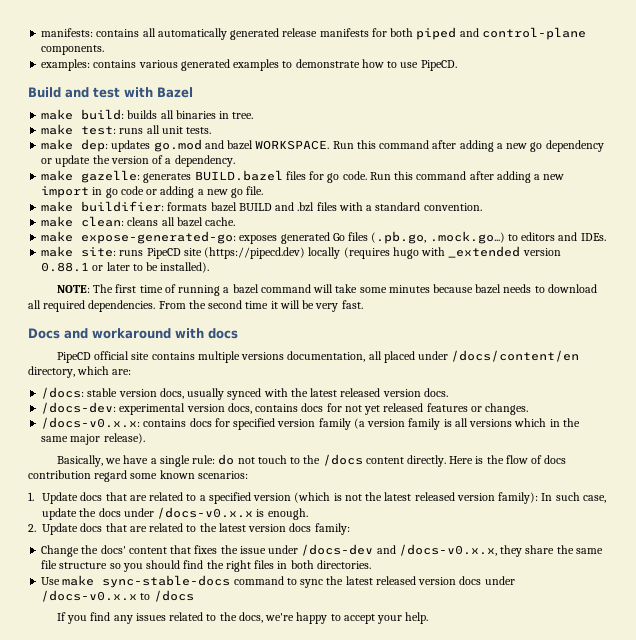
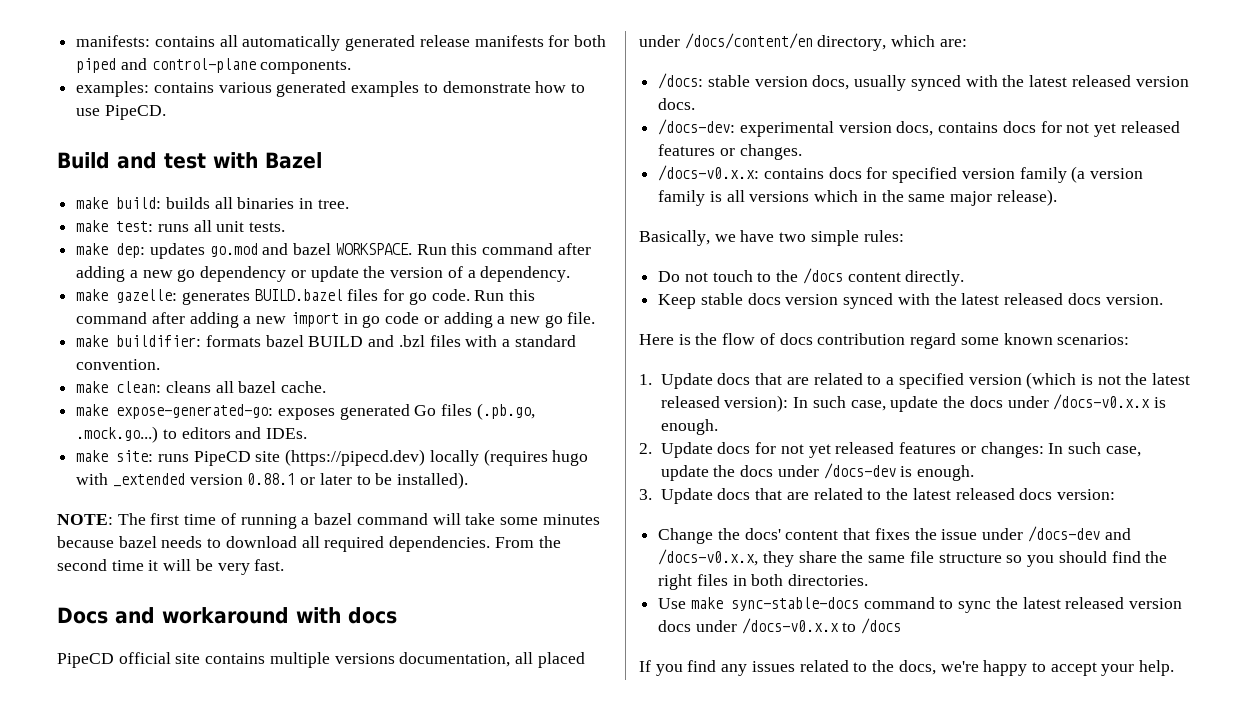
- Basically, we have a single rule: do not touch to the /docs content directly. Here is the flow of docs contribution regard some known scenarios:
+ Basically, we have two simple rules:
+ Do not touch to the /docs content directly.
+ Keep stable docs version synced with the latest released docs version.
+ Here is the flow of docs contribution regard some known scenarios:
- 1. Update docs that are related to a specified version (which is not the latest released version family): In such case, update the docs under /docs-v0.x.x is enough.
+ 1. Update docs that are related to a specified version (which is not the latest released version): In such case, update the docs under /docs-v0.x.x is enough.
- 2. Update docs that are related to the latest version docs family:
+ 2. Update docs for not yet released features or changes: In such case, update the docs under /docs-dev is enough.
+ 3. Update docs that are related to the latest released docs version:

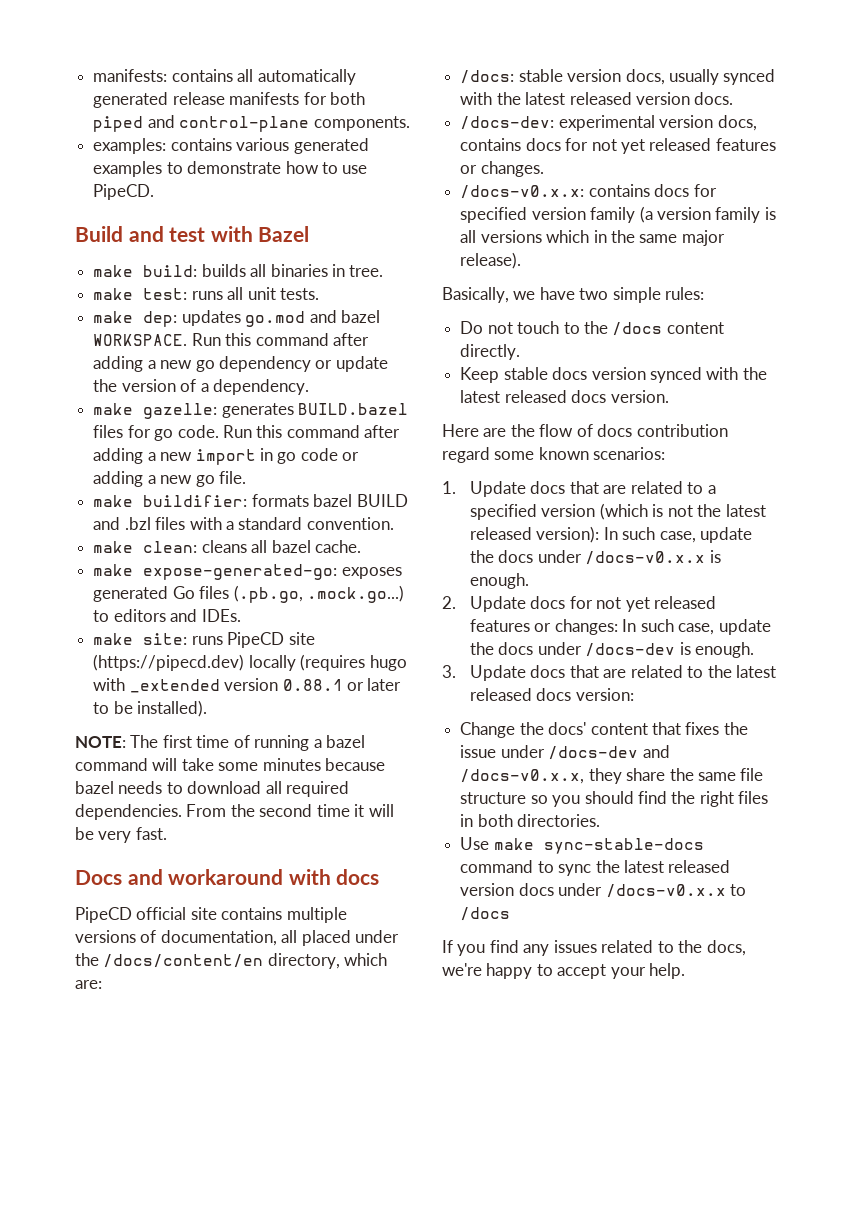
- PipeCD official site contains multiple versions documentation, all placed under /docs/content/en directory, which are:
+ PipeCD official site contains multiple versions of documentation, all placed under the /docs/content/en directory, which are:
- Here is the flow of docs contribution regard some known scenarios:
+ Here are the flow of docs contribution regard some known scenarios:

